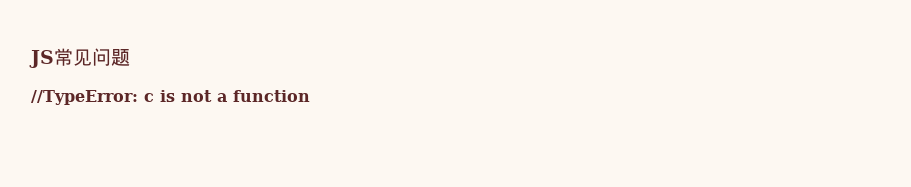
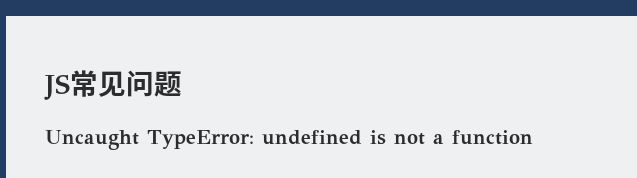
- //TypeError: c is not a function
+ Uncaught TypeError: undefined is not a function

